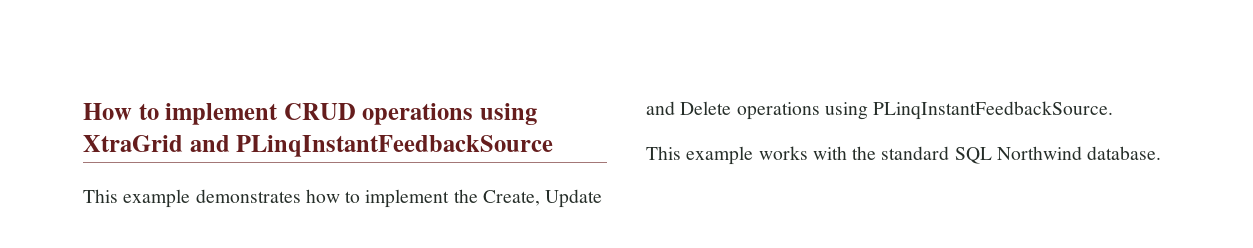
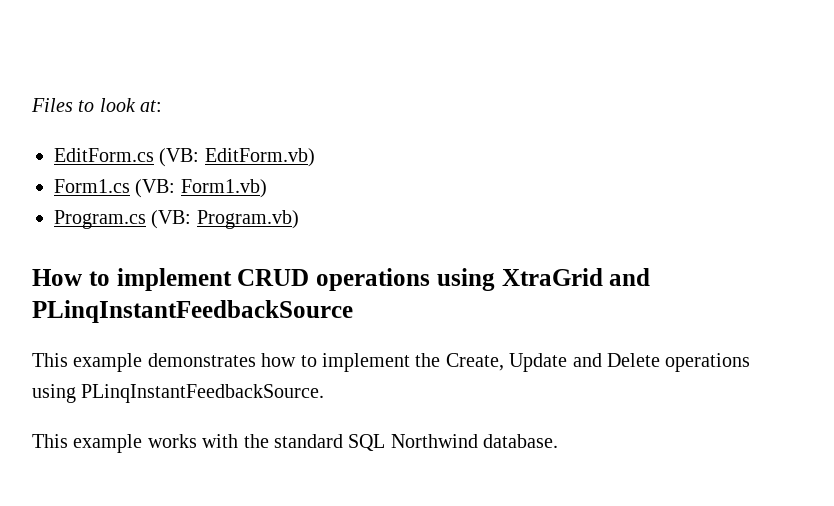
+ Files to look at:
+ EditForm.cs (VB: EditForm.vb)
+ Form1.cs (VB: Form1.vb)
+ Program.cs (VB: Program.vb)

